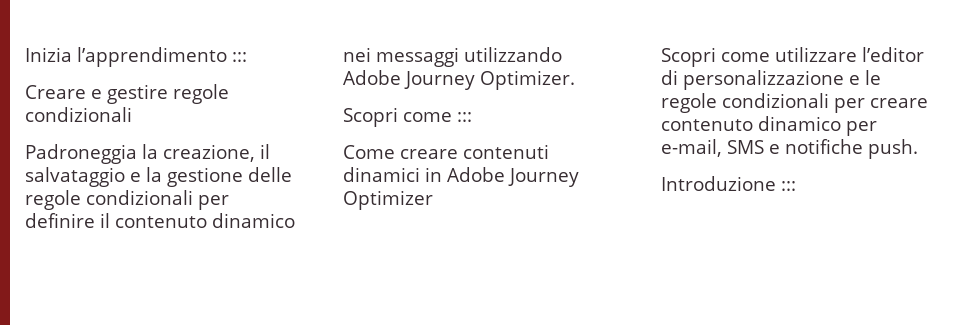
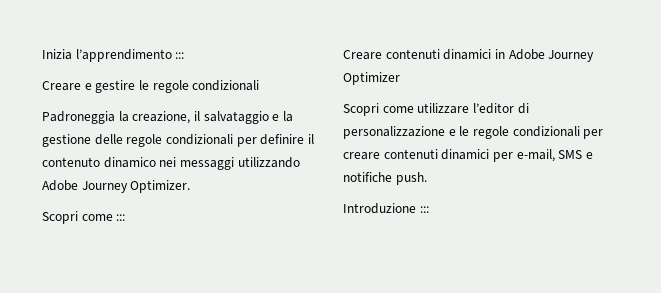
- Creare e gestire regole condizionali
+ Creare e gestire le regole condizionali
- Come creare contenuti dinamici in Adobe Journey Optimizer
+ Creare contenuti dinamici in Adobe Journey Optimizer
- Scopri come utilizzare l’editor di personalizzazione e le regole condizionali per creare contenuto dinamico per e-mail, SMS e notifiche push.
+ Scopri come utilizzare l’editor di personalizzazione e le regole condizionali per creare contenuti dinamici per e-mail, SMS e notifiche push.

